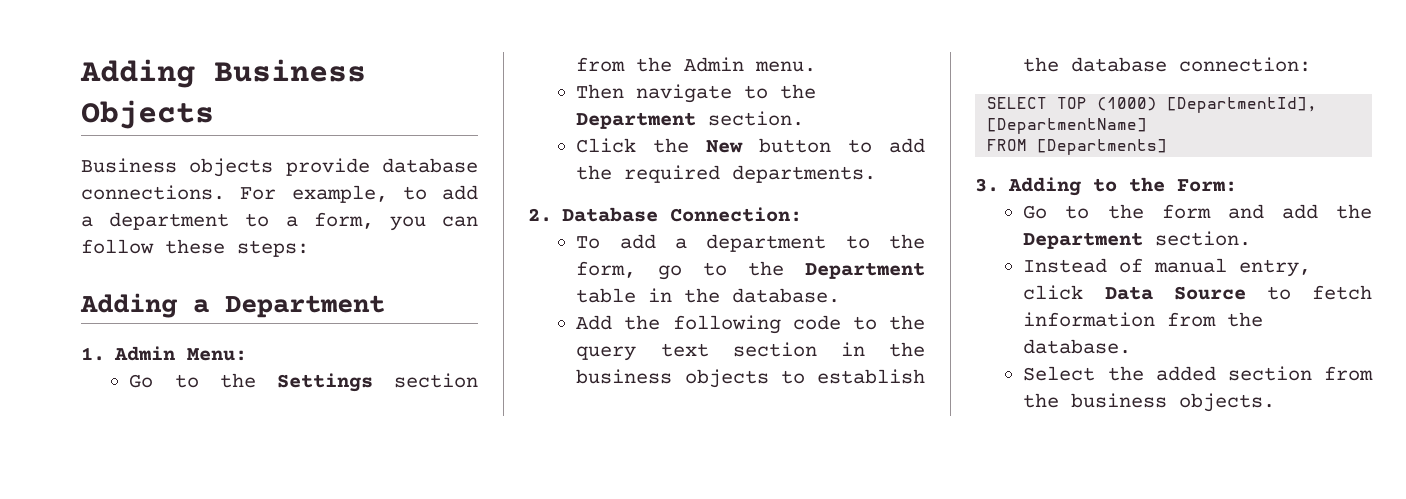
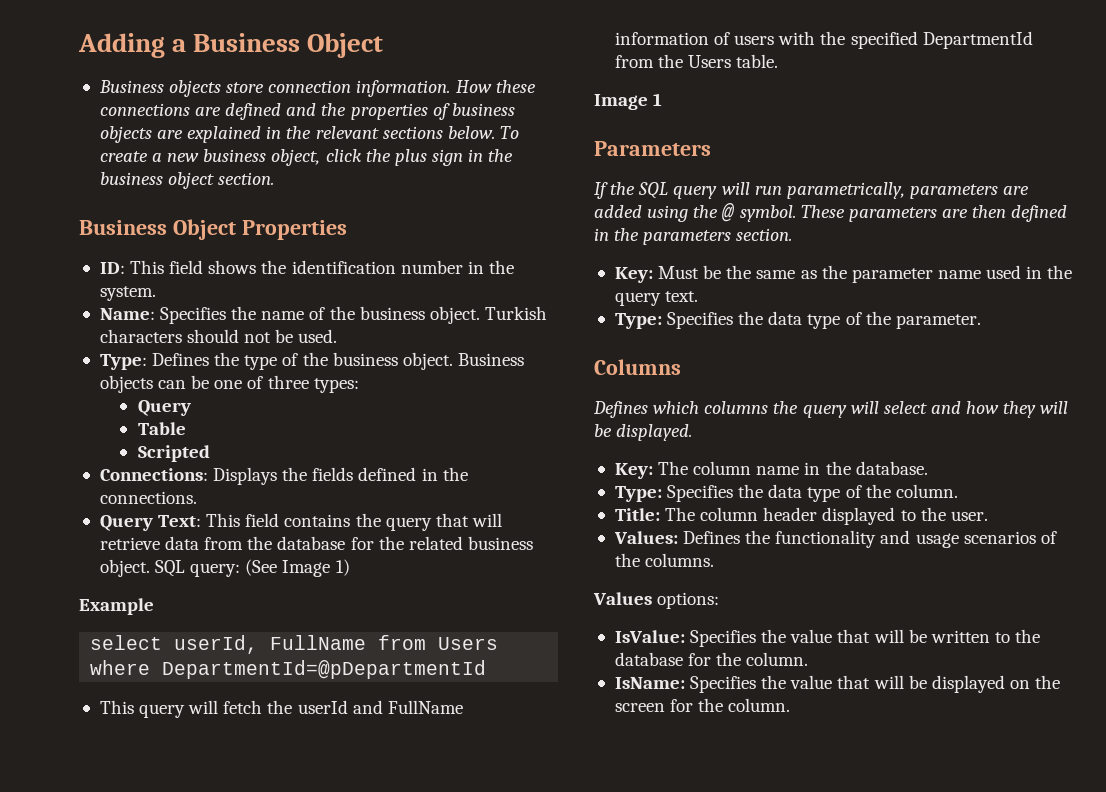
- Adding Business Objects
- Business objects provide database connections. For example, to add a department to a form, you can follow these steps:
- Adding a Department
- 1. Admin Menu:
- Go to the Settings section from the Admin menu.
- Then navigate to the Department section.
- Click the New button to add the required departments.
- 2. Database Connection:
- To add a department to the form, go to the Department table in the database.
- Add the following code to the query text section in the business objects to establish the database connection:
- SELECT TOP (1000) [DepartmentId], [DepartmentName]
- FROM [Departments]
- 3. Adding to the Form:
- Go to the form and add the Department section.
- Instead of manual entry, click Data Source to fetch information from the database.
- Select the added section from the business objects.
+ Adding a Business Object
+ Business objects store connection information. How these connections are defined and the properties of business objects are explained in the relevant sections below. To create a new business object, click the plus sign in the business object section.
+ Business Object Properties
+ ID: This field shows the identification number in the system.
+ Name: Specifies the name of the business object. Turkish characters should not be used.
+ Type: Defines the type of the business object. Business objects can be one of three types:
+ Query
+ Table
+ Scripted
+ Connections: Displays the fields defined in the connections.
+ Query Text: This field contains the query that will retrieve data from the database for the related business object. SQL query: (See Image 1)
+ Example
+ select userId, FullName from Users where DepartmentId=@pDepartmentId
+ This query will fetch the userId and FullName information of users with the specified DepartmentId from the Users table.
+ Image 1
+ Parameters
+ If the SQL query will run parametrically, parameters are added using the @ symbol. These parameters are then defined in the parameters section.
+ Key: Must be the same as the parameter name used in the query text.
+ Type: Specifies the data type of the parameter.
+ Columns
+ Defines which columns the query will select and how they will be displayed.
+ Key: The column name in the database.
+ Type: Specifies the data type of the column.
+ Title: The column header displayed to the user.
+ Values: Defines the functionality and usage scenarios of the columns.
+ Values options:
+ IsValue: Specifies the value that will be written to the database for the column.
+ IsName: Specifies the value that will be displayed on the screen for the column.

